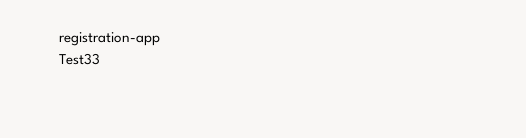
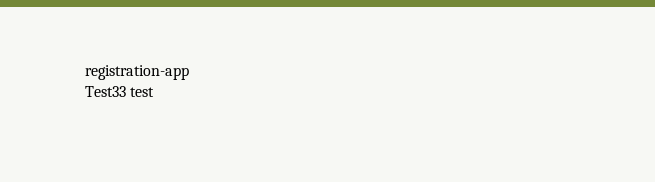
- Test33
+ Test33 test

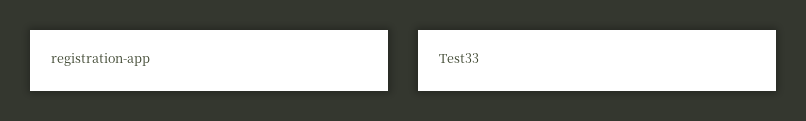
- Test33 test
+ Test33

